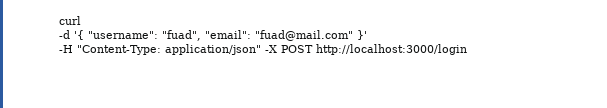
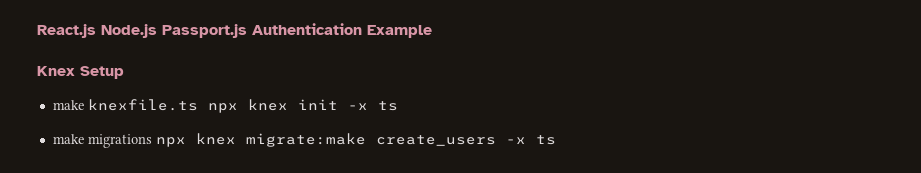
- curl
- -d '{ "username": "fuad", "email": "fuad@mail.com" }'
- -H "Content-Type: application/json" -X POST http://localhost:3000/login
+ React.js Node.js Passport.js Authentication Example
+ Knex Setup
+ make knexfile.ts npx knex init -x ts
+ make migrations npx knex migrate:make create_users -x ts

